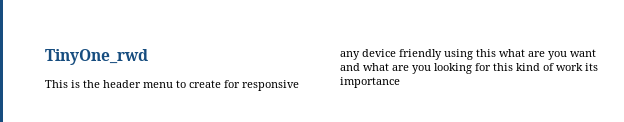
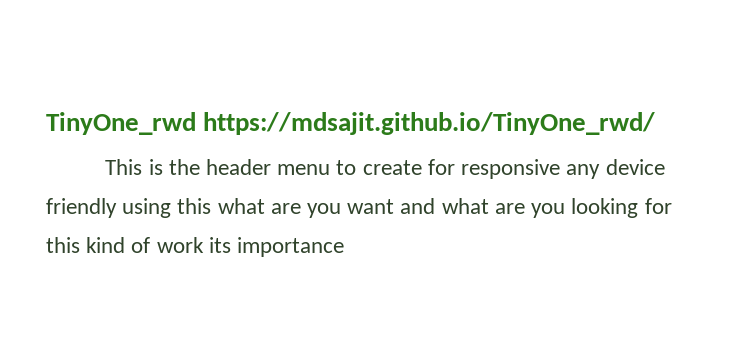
- TinyOne_rwd
+ TinyOne_rwd https://mdsajit.github.io/TinyOne_rwd/

